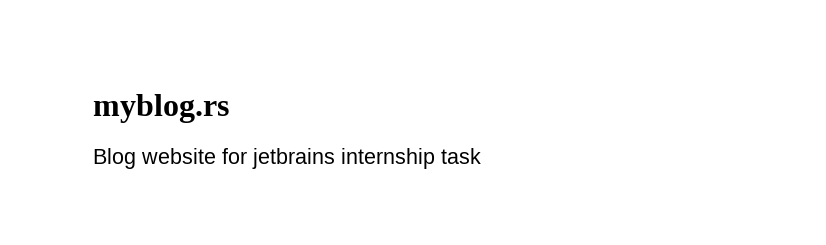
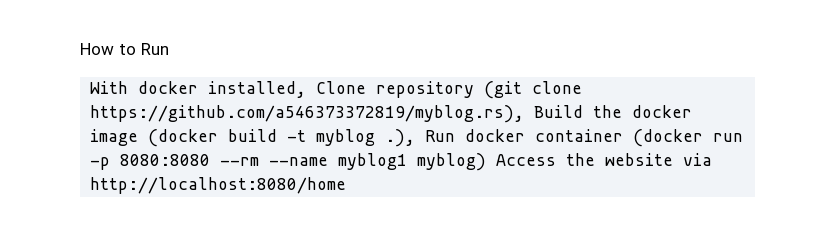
- myblog.rs
- Blog website for jetbrains internship task
+ How to Run
+ With docker installed, Clone repository (git clone https://github.com/a546373372819/myblog.rs), Build the docker image (docker build -t myblog .), Run docker container (docker run -p 8080:8080 --rm --name myblog1 myblog) Access the website via http://localhost:8080/home

